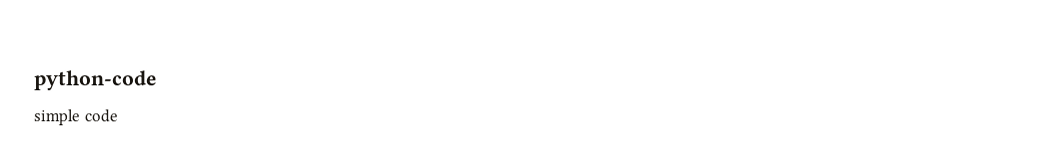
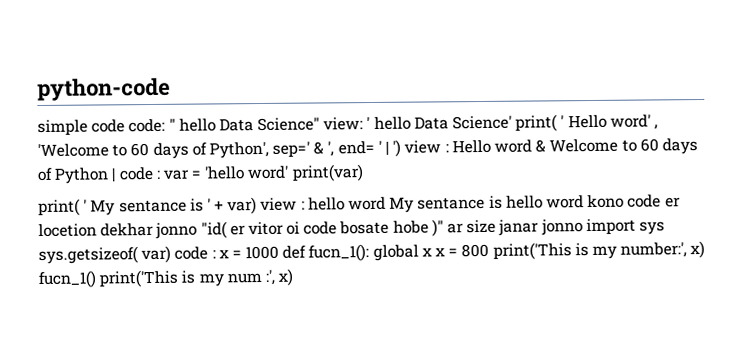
- simple code
+ simple code code: " hello Data Science" view: ' hello Data Science' print( ' Hello word' , 'Welcome to 60 days of Python', sep=' & ', end= ' | ') view : Hello word & Welcome to 60 days of Python | code : var = 'hello word' print(var)
+ print( ' My sentance is ' + var) view : hello word My sentance is hello word kono code er locetion dekhar jonno "id( er vitor oi code bosate hobe )" ar size janar jonno import sys sys.getsizeof( var) code : x = 1000 def fucn_1(): global x x = 800 print('This is my number:', x) fucn_1() print('This is my num :', x)

